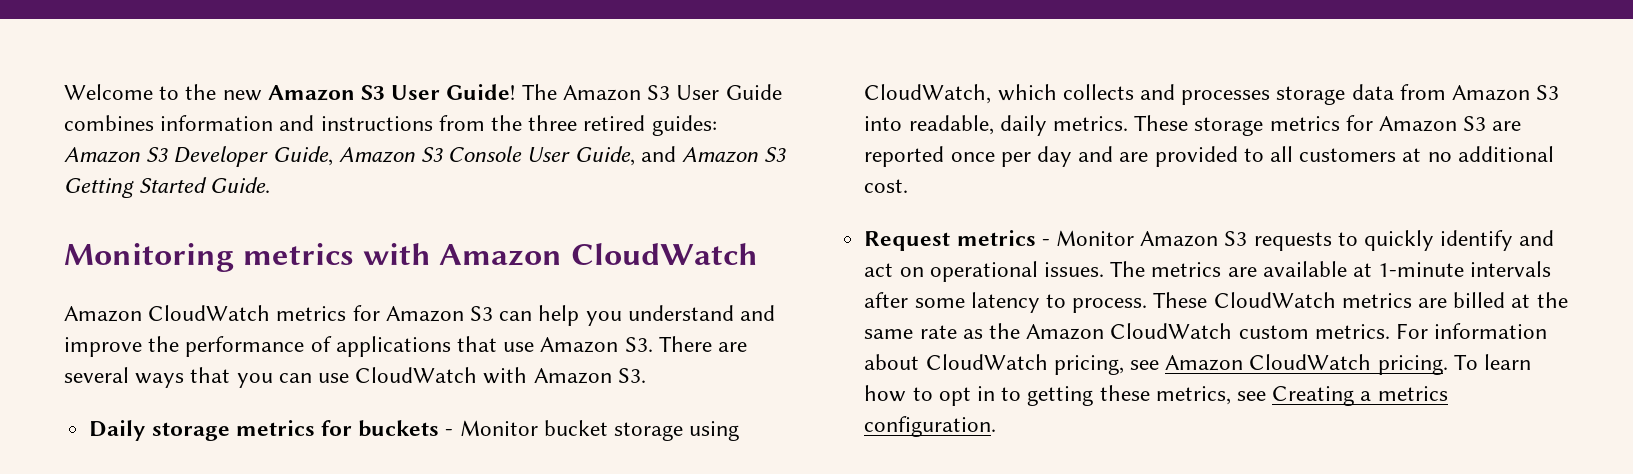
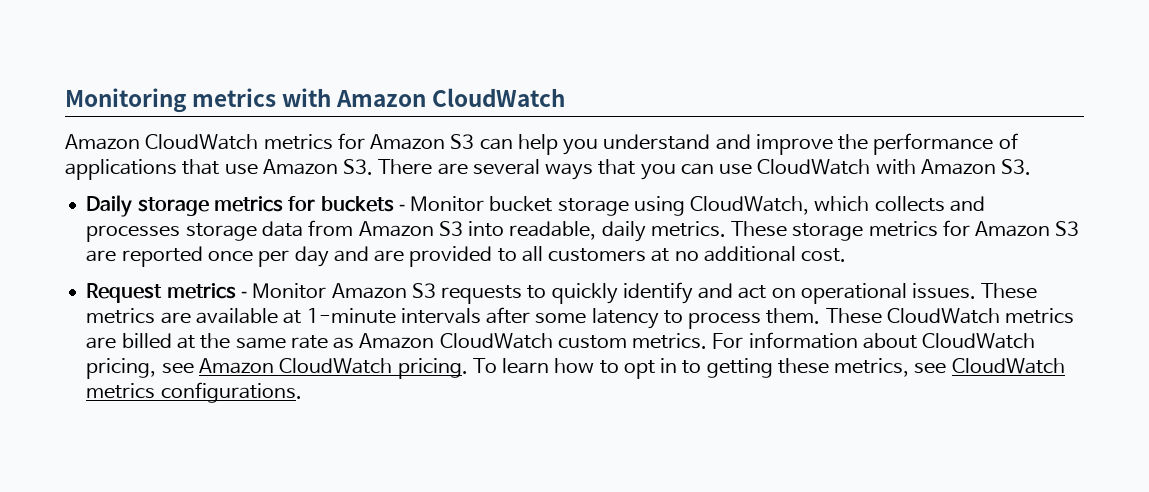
- Welcome to the new Amazon S3 User Guide! The Amazon S3 User Guide combines information and instructions from the three retired guides: Amazon S3 Developer Guide, Amazon S3 Console User Guide, and Amazon S3 Getting Started Guide.
- The metrics are available at 1-minute intervals after some latency to process.
+ These metrics are available at 1-minute intervals after some latency to process them.
- These CloudWatch metrics are billed at the same rate as the Amazon CloudWatch custom metrics.
+ These CloudWatch metrics are billed at the same rate as Amazon CloudWatch custom metrics.
- To learn how to opt in to getting these metrics, see Creating a metrics configuration.
+ To learn how to opt in to getting these metrics, see CloudWatch metrics configurations.

